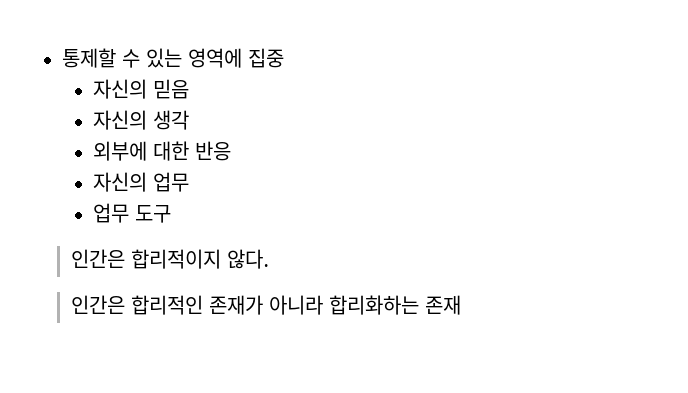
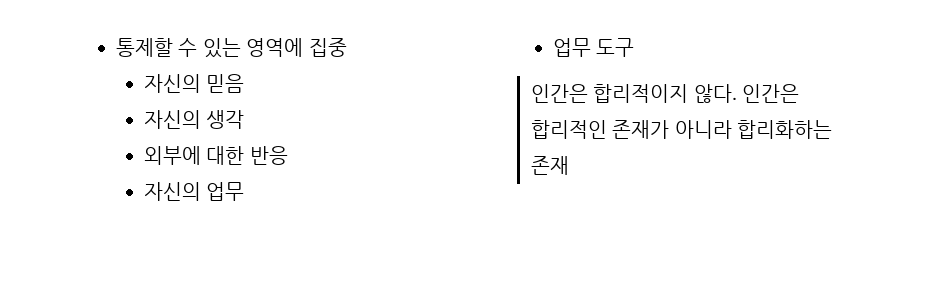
- 인간은 합리적이지 않다.
- 인간은 합리적인 존재가 아니라 합리화하는 존재
+ 인간은 합리적이지 않다. 인간은 합리적인 존재가 아니라 합리화하는 존재

